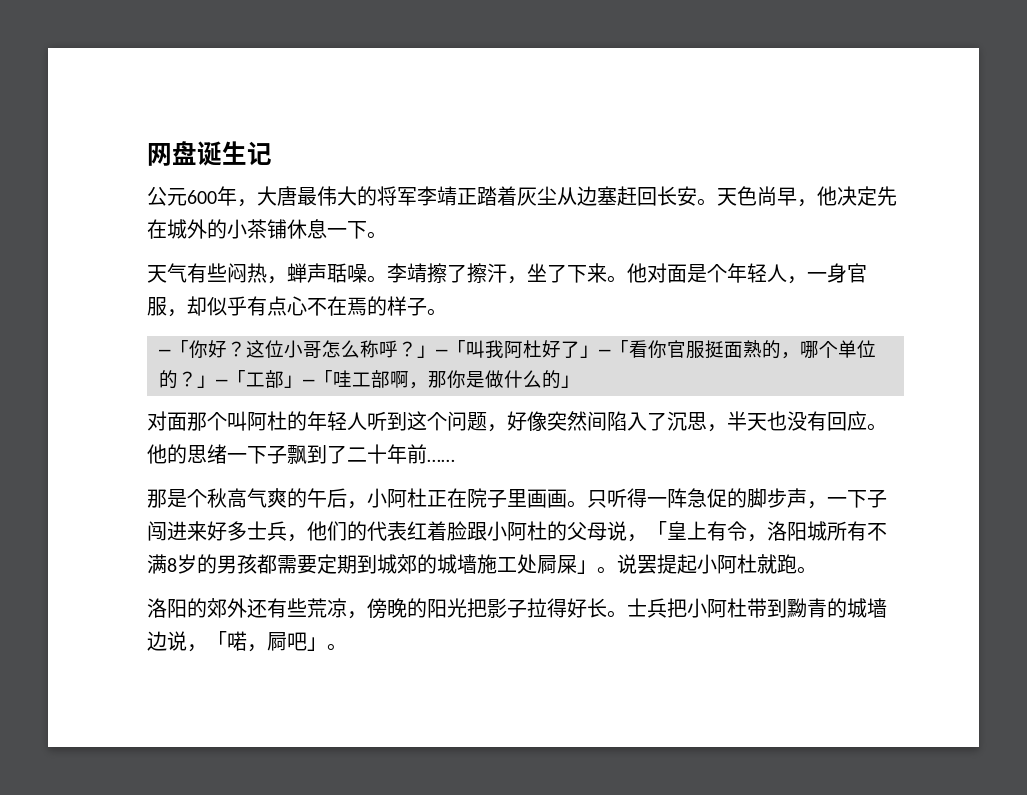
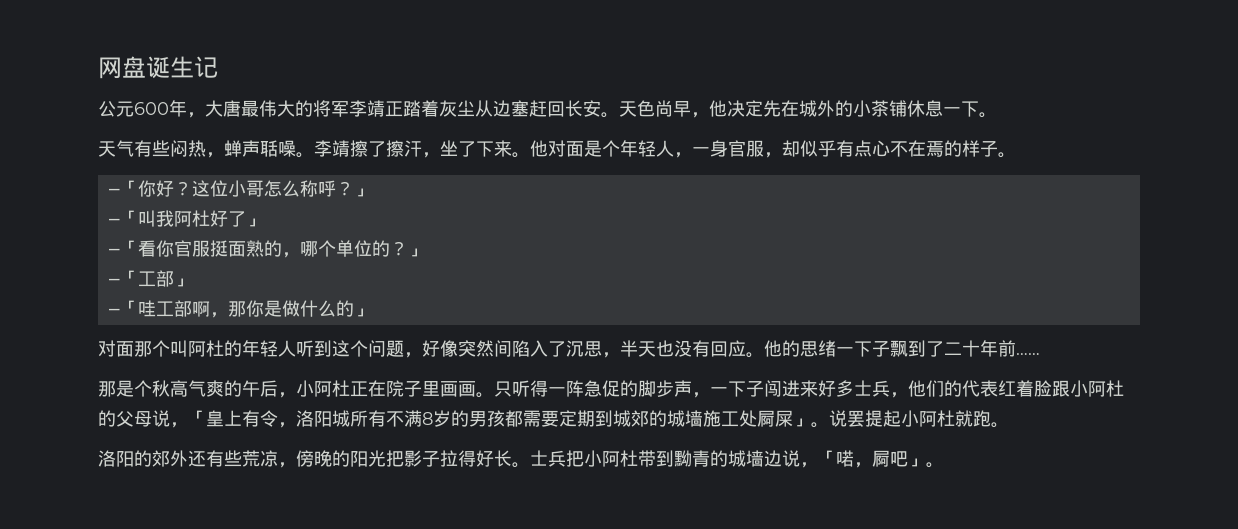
- 这位小哥怎么称呼？」—「叫我阿杜好了」—「看你官服挺面熟的，哪个单位的？」—「工部」—「哇工部啊，那你是做什么的」
+ 这位小哥怎么称呼？」
+ —「叫我阿杜好了」
+ —「看你官服挺面熟的，哪个单位的？」
+ —「工部」
+ —「哇工部啊，那你是做什么的」

